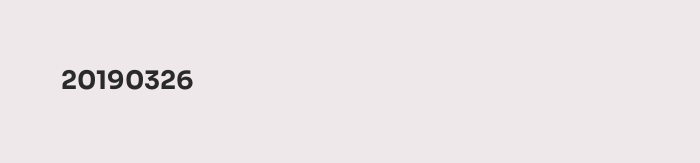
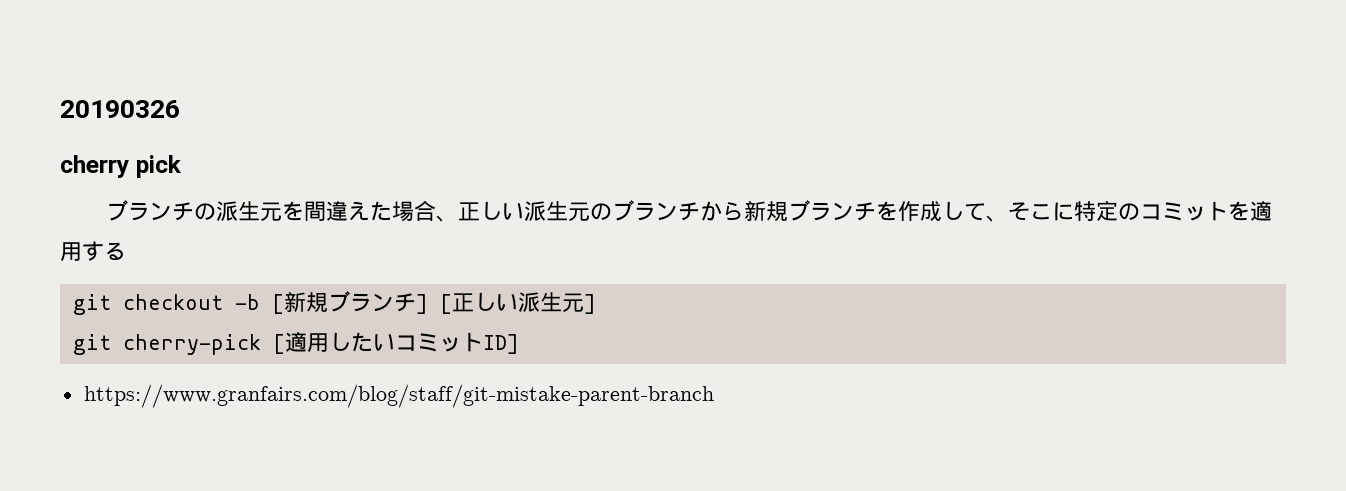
+ cherry pick
+ ブランチの派生元を間違えた場合、正しい派生元のブランチから新規ブランチを作成して、そこに特定のコミットを適用する
+ git checkout -b [新規ブランチ] [正しい派生元]
+ git cherry-pick [適用したいコミットID]
+ https://www.granfairs.com/blog/staff/git-mistake-parent-branch

